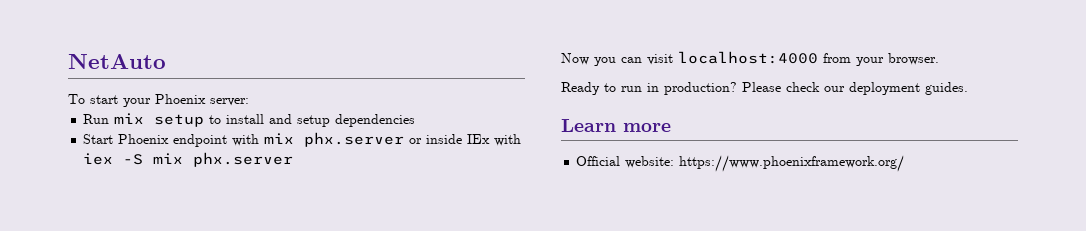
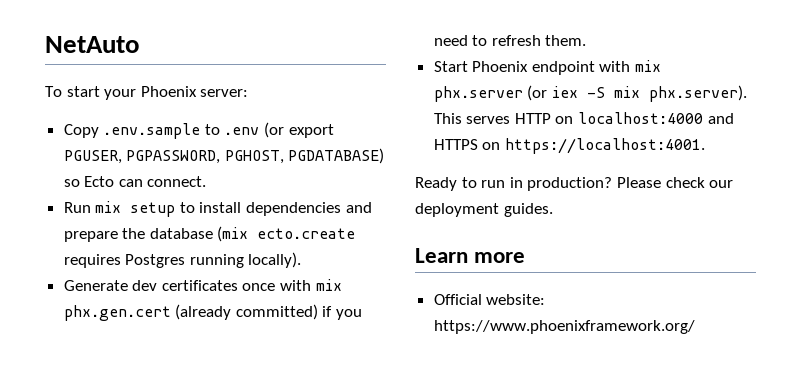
+ Copy .env.sample to .env (or export PGUSER, PGPASSWORD, PGHOST, PGDATABASE) so Ecto can connect.
- Run mix setup to install and setup dependencies
+ Run mix setup to install dependencies and prepare the database (mix ecto.create requires Postgres running locally).
+ Generate dev certificates once with mix phx.gen.cert (already committed) if you need to refresh them.
- Start Phoenix endpoint with mix phx.server or inside IEx with iex -S mix phx.server
- Now you can visit localhost:4000 from your browser.
+ Start Phoenix endpoint with mix phx.server (or iex -S mix phx.server). This serves HTTP on localhost:4000 and HTTPS on https://localhost:4001.

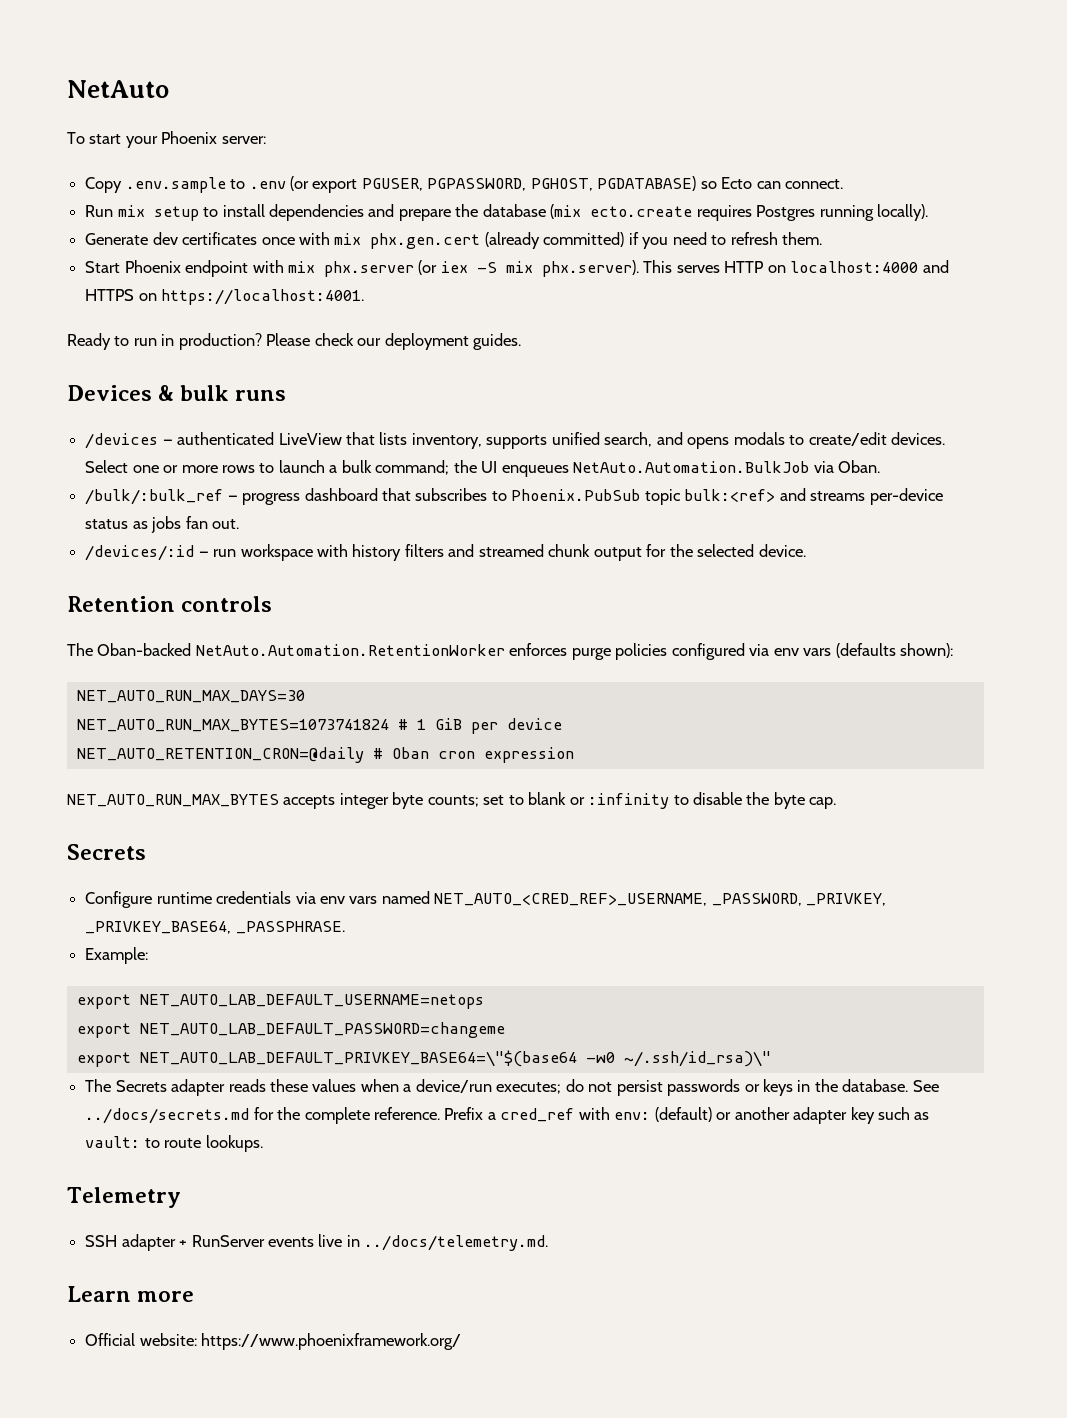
+ Devices & bulk runs
+ /devices — authenticated LiveView that lists inventory, supports unified search, and opens modals to create/edit devices. Select one or more rows to launch a bulk command; the UI enqueues NetAuto.Automation.BulkJob via Oban.
+ /bulk/:bulk_ref — progress dashboard that subscribes to Phoenix.PubSub topic bulk:<ref> and streams per-device status as jobs fan out.
+ /devices/:id — run workspace with history filters and streamed chunk output for the selected device.
+ Retention controls
+ The Oban-backed NetAuto.Automation.RetentionWorker enforces purge policies configured via env vars (defaults shown):
+ NET_AUTO_RUN_MAX_DAYS=30
+ NET_AUTO_RUN_MAX_BYTES=1073741824 # 1 GiB per device
+ NET_AUTO_RETENTION_CRON=@daily # Oban cron expression
+ NET_AUTO_RUN_MAX_BYTES accepts integer byte counts; set to blank or :infinity to disable the byte cap.
+ Secrets
+ Configure runtime credentials via env vars named NET_AUTO_<CRED_REF>_USERNAME, _PASSWORD, _PRIVKEY, _PRIVKEY_BASE64, _PASSPHRASE.
+ Example:
+ export NET_AUTO_LAB_DEFAULT_USERNAME=netops
+ export NET_AUTO_LAB_DEFAULT_PASSWORD=changeme
+ export NET_AUTO_LAB_DEFAULT_PRIVKEY_BASE64=\"$(base64 -w0 ~/.ssh/id_rsa)\"
+ The Secrets adapter reads these values when a device/run executes; do not persist passwords or keys in the database. See ../docs/secrets.md for the complete reference. Prefix a cred_ref with env: (default) or another adapter key such as vault: to route lookups.
+ Telemetry
+ SSH adapter + RunServer events live in ../docs/telemetry.md.

